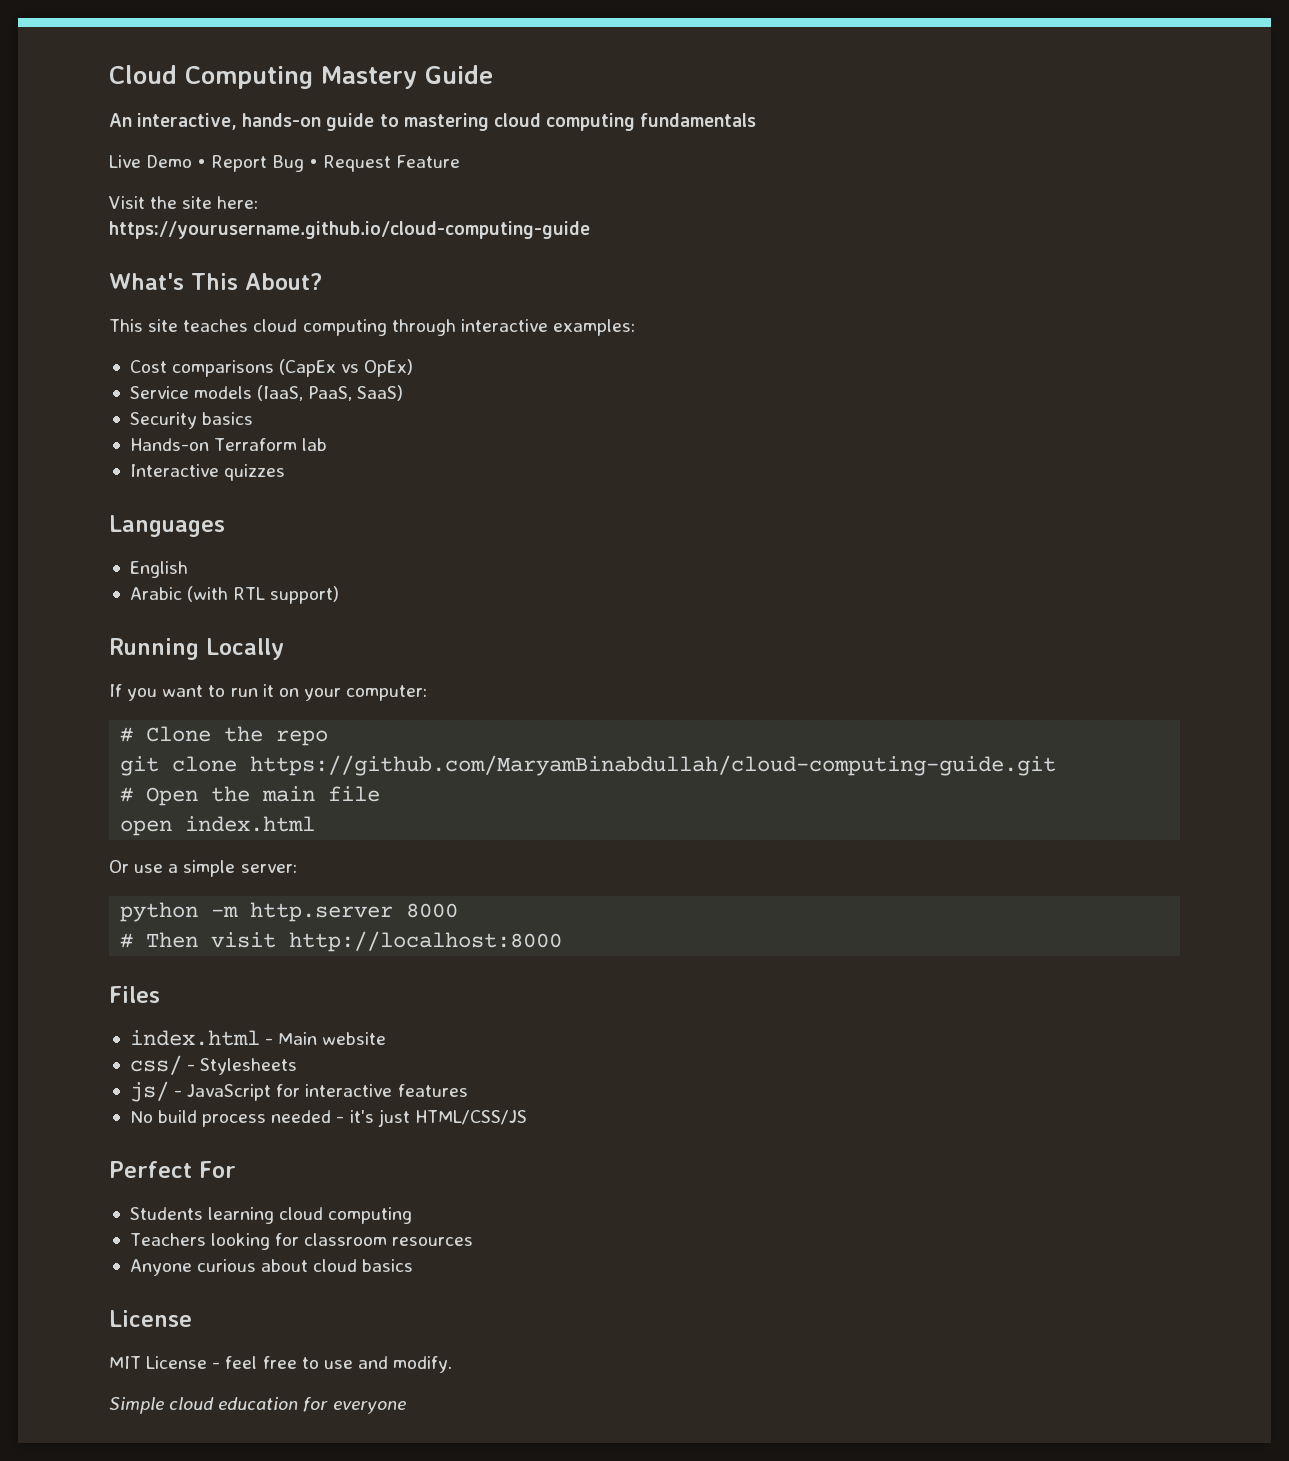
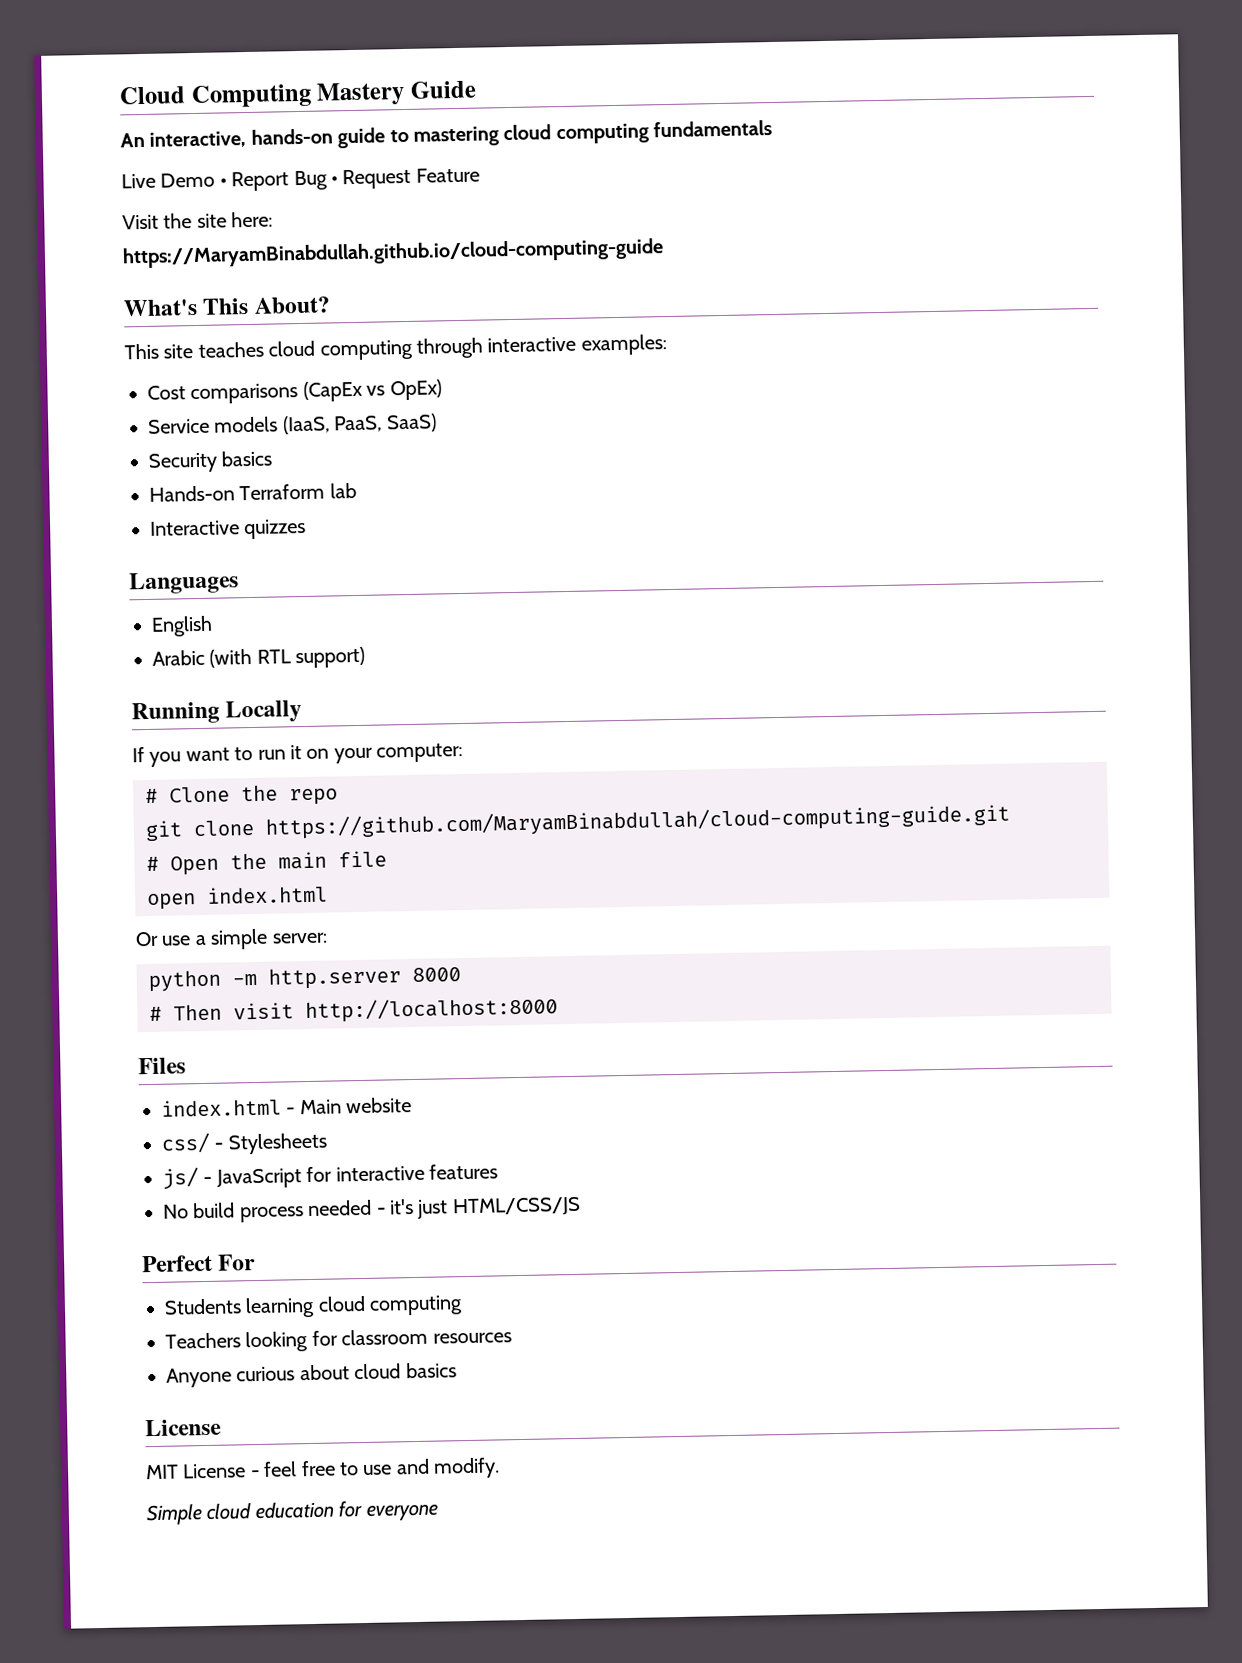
- https://yourusername.github.io/cloud-computing-guide
+ https://MaryamBinabdullah.github.io/cloud-computing-guide

